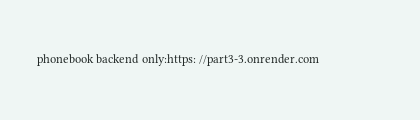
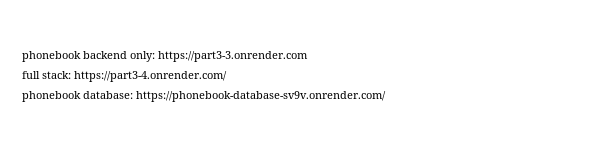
- phonebook backend only:https: //part3-3.onrender.com
+ phonebook backend only: https://part3-3.onrender.com
+ full stack: https://part3-4.onrender.com/
+ phonebook database: https://phonebook-database-sv9v.onrender.com/

